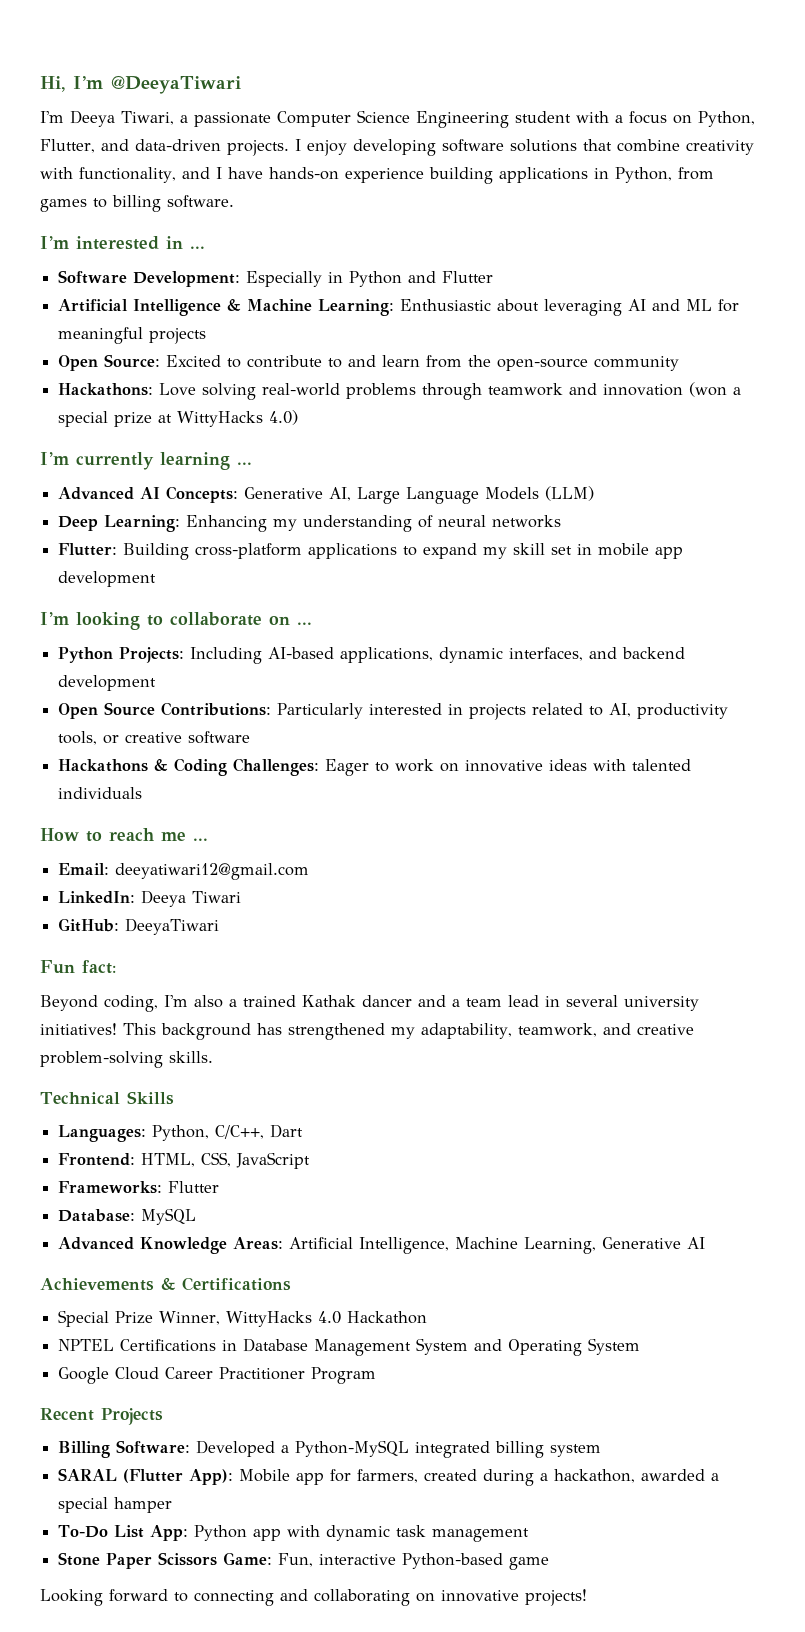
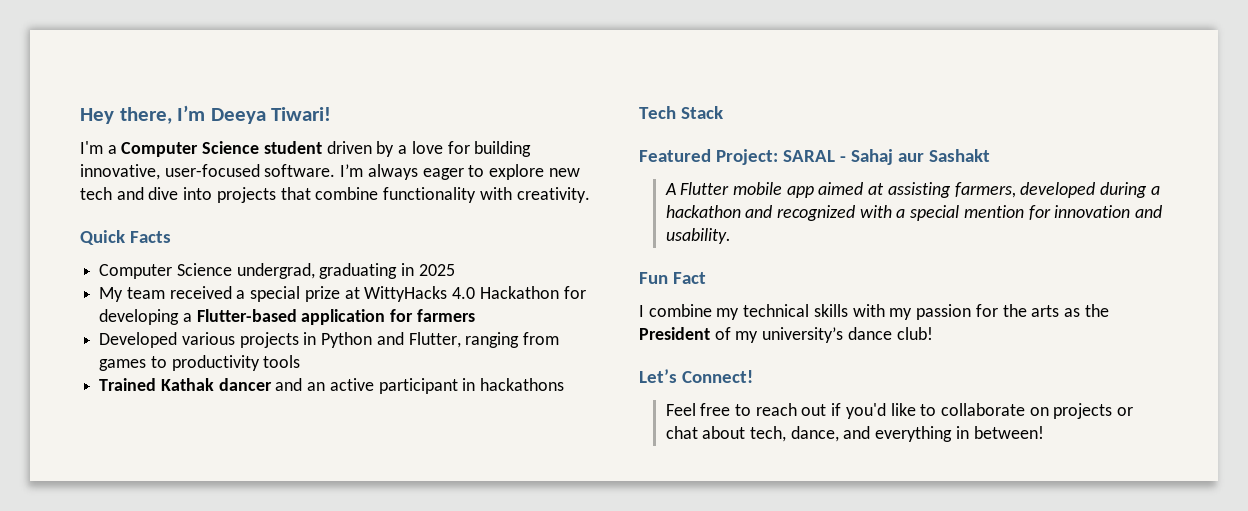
- Hi, I’m @DeeyaTiwari
- I'm Deeya Tiwari, a passionate Computer Science Engineering student with a focus on Python, Flutter, and data-driven projects. I enjoy developing software solutions that combine creativity with functionality, and I have hands-on experience building applications in Python, from games to billing software.
- I’m interested in ...
- Software Development: Especially in Python and Flutter
- Artificial Intelligence & Machine Learning: Enthusiastic about leveraging AI and ML for meaningful projects
- Open Source: Excited to contribute to and learn from the open-source community
- Hackathons: Love solving real-world problems through teamwork and innovation (won a special prize at WittyHacks 4.0)
- I’m currently learning ...
- Advanced AI Concepts: Generative AI, Large Language Models (LLM)
- Deep Learning: Enhancing my understanding of neural networks
- Flutter: Building cross-platform applications to expand my skill set in mobile app development
- I’m looking to collaborate on ...
- Python Projects: Including AI-based applications, dynamic interfaces, and backend development
- Open Source Contributions: Particularly interested in projects related to AI, productivity tools, or creative software
- Hackathons & Coding Challenges: Eager to work on innovative ideas with talented individuals
- How to reach me ...
- Email: deeyatiwari12@gmail.com
- LinkedIn: Deeya Tiwari
- GitHub: DeeyaTiwari
- Fun fact:
- Beyond coding, I'm also a trained Kathak dancer and a team lead in several university initiatives! This background has strengthened my adaptability, teamwork, and creative problem-solving skills.
- Technical Skills
- Languages: Python, C/C++, Dart
- Frontend: HTML, CSS, JavaScript
- Frameworks: Flutter
- Database: MySQL
- Advanced Knowledge Areas: Artificial Intelligence, Machine Learning, Generative AI
- Achievements & Certifications
- Special Prize Winner, WittyHacks 4.0 Hackathon
- NPTEL Certifications in Database Management System and Operating System
- Google Cloud Career Practitioner Program
- Recent Projects
- Billing Software: Developed a Python-MySQL integrated billing system
- SARAL (Flutter App): Mobile app for farmers, created during a hackathon, awarded a special hamper
- To-Do List App: Python app with dynamic task management
- Stone Paper Scissors Game: Fun, interactive Python-based game
- Looking forward to connecting and collaborating on innovative projects!
+ Hey there, I’m Deeya Tiwari!
+ I'm a Computer Science student driven by a love for building innovative, user-focused software. I’m always eager to explore new tech and dive into projects that combine functionality with creativity.
+ Quick Facts
+ Computer Science undergrad, graduating in 2025
+ My team received a special prize at WittyHacks 4.0 Hackathon for developing a Flutter-based application for farmers
+ Developed various projects in Python and Flutter, ranging from games to productivity tools
+ Trained Kathak dancer and an active participant in hackathons
+ Tech Stack
+ Featured Project: SARAL - Sahaj aur Sashakt
+ A Flutter mobile app aimed at assisting farmers, developed during a hackathon and recognized with a special mention for innovation and usability.
+ Fun Fact
+ I combine my technical skills with my passion for the arts as the President of my university’s dance club!
+ Let’s Connect!
+ Feel free to reach out if you'd like to collaborate on projects or chat about tech, dance, and everything in between!

